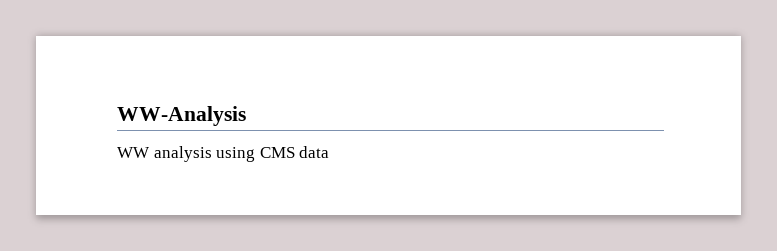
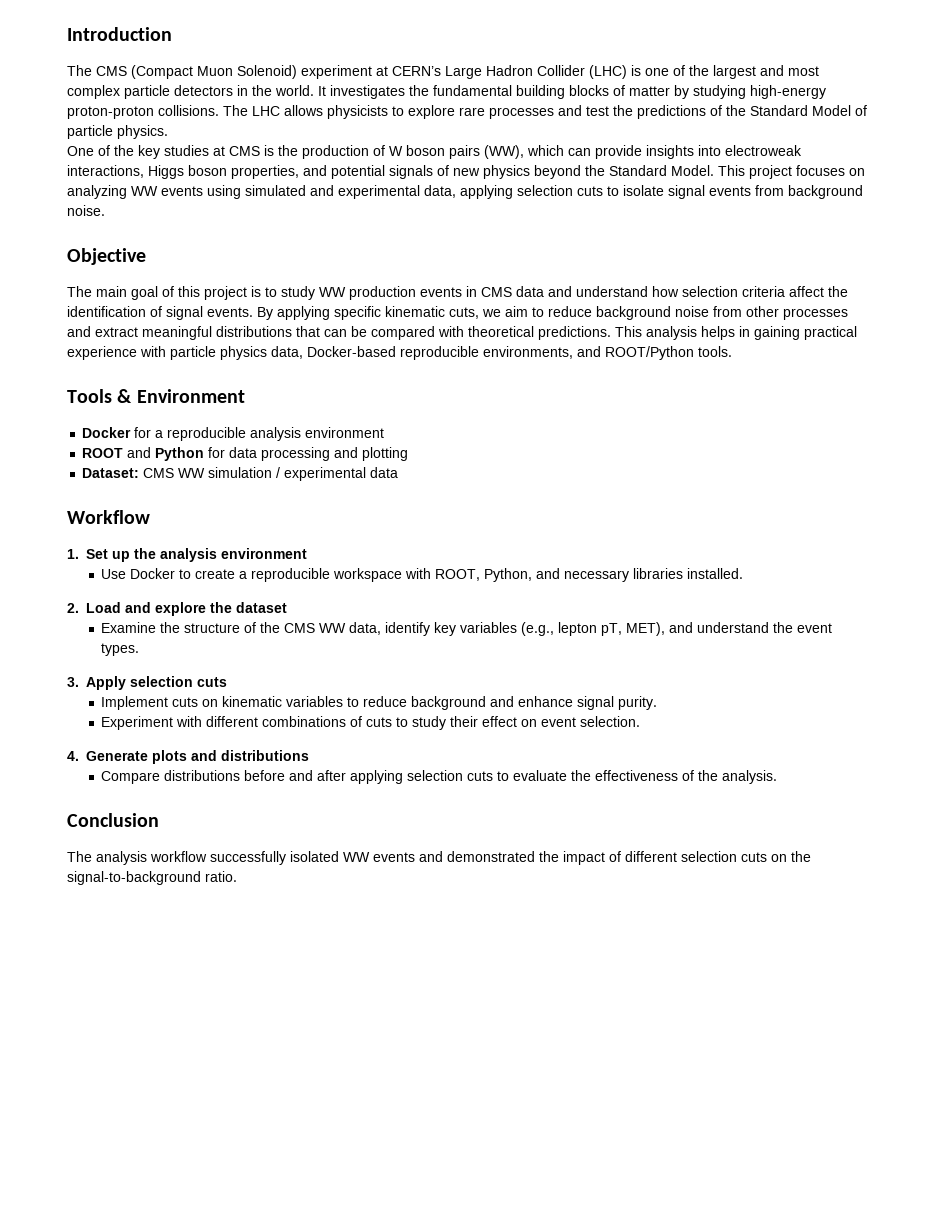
- WW-Analysis
- WW analysis using CMS data
+ Introduction
+ The CMS (Compact Muon Solenoid) experiment at CERN’s Large Hadron Collider (LHC) is one of the largest and most complex particle detectors in the world. It investigates the fundamental building blocks of matter by studying high-energy proton-proton collisions. The LHC allows physicists to explore rare processes and test the predictions of the Standard Model of particle physics.
+ One of the key studies at CMS is the production of W boson pairs (WW), which can provide insights into electroweak interactions, Higgs boson properties, and potential signals of new physics beyond the Standard Model. This project focuses on analyzing WW events using simulated and experimental data, applying selection cuts to isolate signal events from background noise.
+ Objective
+ The main goal of this project is to study WW production events in CMS data and understand how selection criteria affect the identification of signal events. By applying specific kinematic cuts, we aim to reduce background noise from other processes and extract meaningful distributions that can be compared with theoretical predictions. This analysis helps in gaining practical experience with particle physics data, Docker-based reproducible environments, and ROOT/Python tools.
+ Tools & Environment
+ Docker for a reproducible analysis environment
+ ROOT and Python for data processing and plotting
+ Dataset: CMS WW simulation / experimental data
+ Workflow
+ 1. Set up the analysis environment
+ Use Docker to create a reproducible workspace with ROOT, Python, and necessary libraries installed.
+ 2. Load and explore the dataset
+ Examine the structure of the CMS WW data, identify key variables (e.g., lepton pT, MET), and understand the event types.
+ 3. Apply selection cuts
+ Implement cuts on kinematic variables to reduce background and enhance signal purity.
+ Experiment with different combinations of cuts to study their effect on event selection.
+ 4. Generate plots and distributions
+ Compare distributions before and after applying selection cuts to evaluate the effectiveness of the analysis.
+ Conclusion
+ The analysis workflow successfully isolated WW events and demonstrated the impact of different selection cuts on the signal-to-background ratio.

